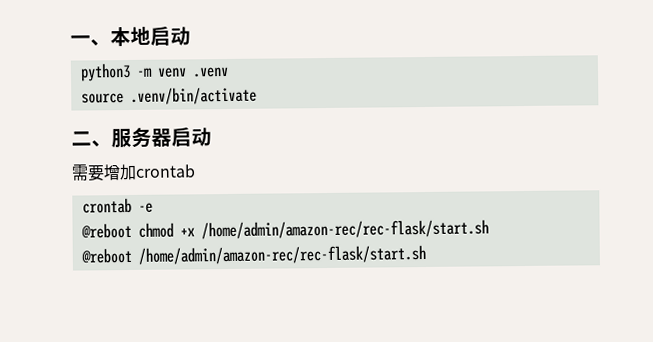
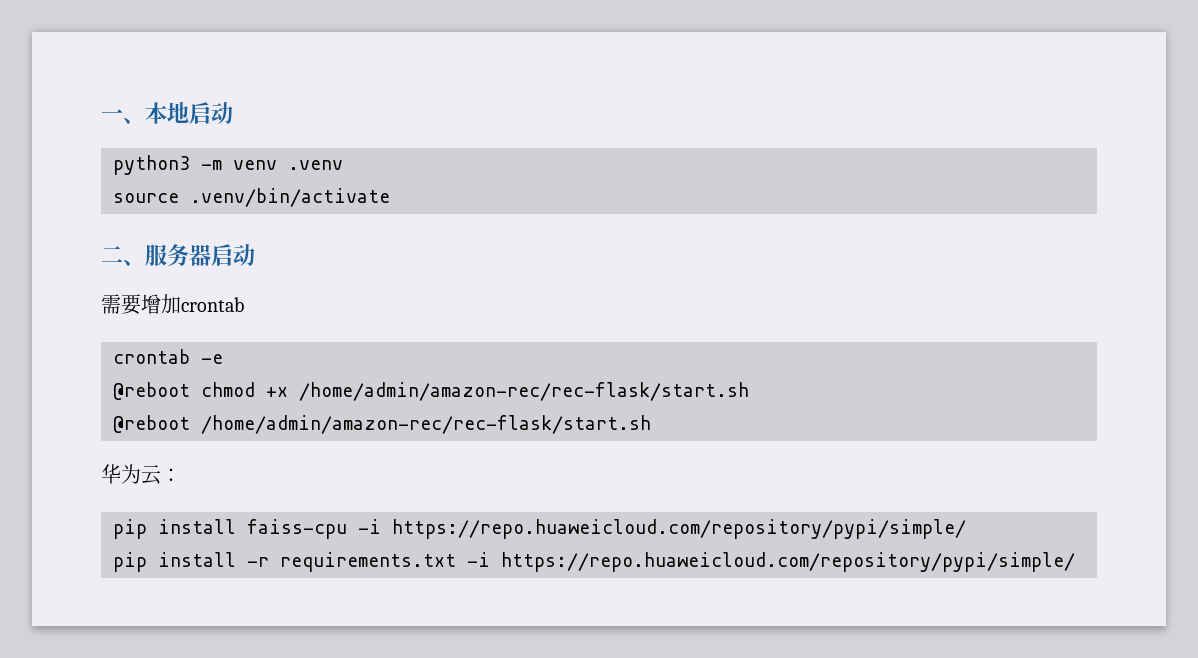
+ 华为云：
+ pip install faiss-cpu -i https://repo.huaweicloud.com/repository/pypi/simple/
+ pip install -r requirements.txt -i https://repo.huaweicloud.com/repository/pypi/simple/

